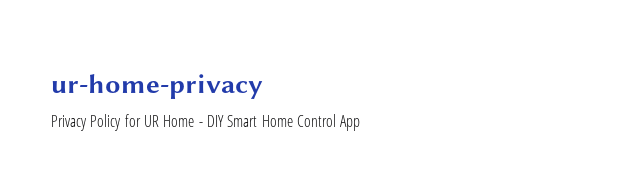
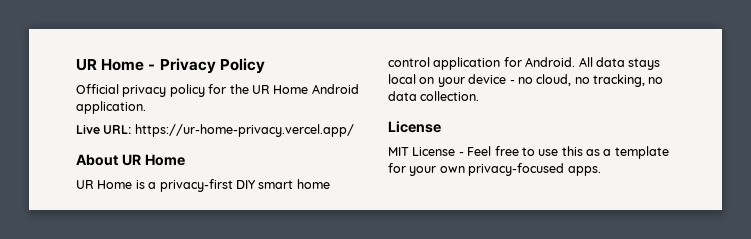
- ur-home-privacy
- Privacy Policy for UR Home - DIY Smart Home Control App
+ UR Home - Privacy Policy
+ Official privacy policy for the UR Home Android application.
+ Live URL: https://ur-home-privacy.vercel.app/
+ About UR Home
+ UR Home is a privacy-first DIY smart home control application for Android. All data stays local on your device - no cloud, no tracking, no data collection.
+ License
+ MIT License - Feel free to use this as a template for your own privacy-focused apps.

